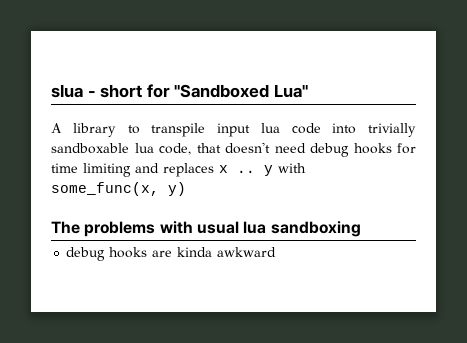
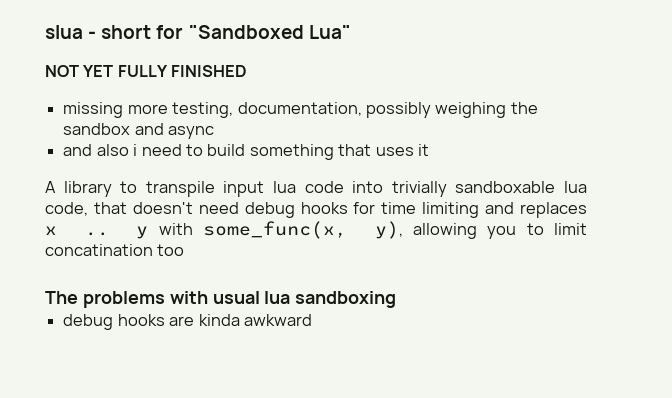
+ NOT YET FULLY FINISHED
+ missing more testing, documentation, possibly weighing the sandbox and async
+ and also i need to build something that uses it
- A library to transpile input lua code into trivially sandboxable lua code, that doesn't need debug hooks for time limiting and replaces x .. y with some_func(x, y)
+ A library to transpile input lua code into trivially sandboxable lua code, that doesn't need debug hooks for time limiting and replaces x .. y with some_func(x, y), allowing you to limit concatination too

